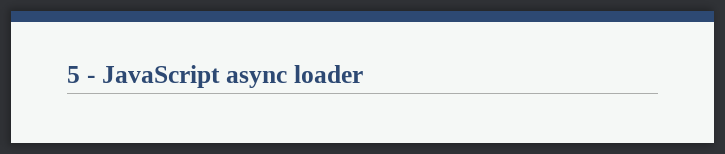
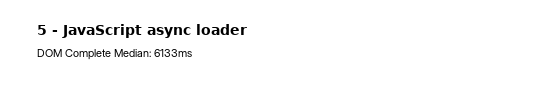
+ DOM Complete Median: 6133ms

